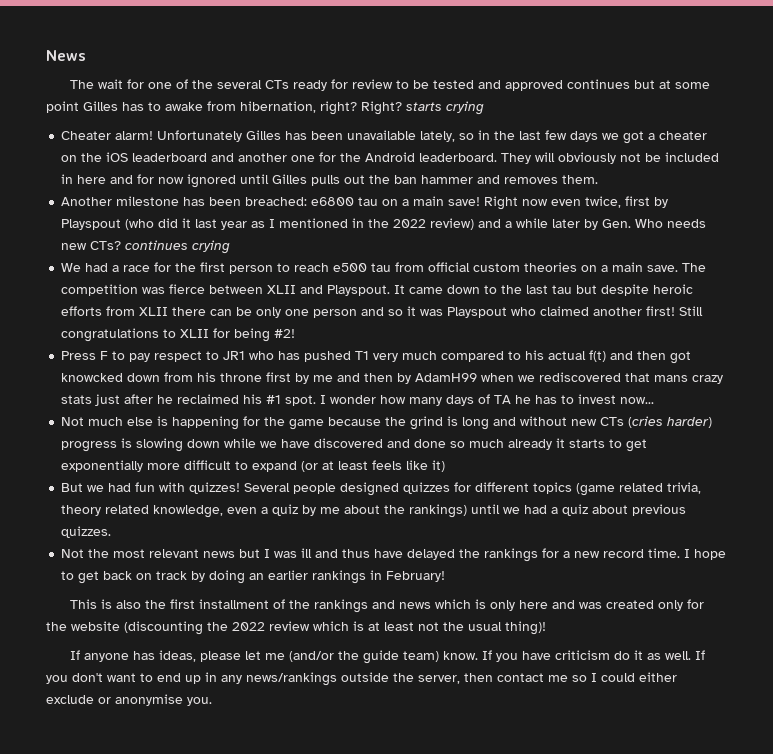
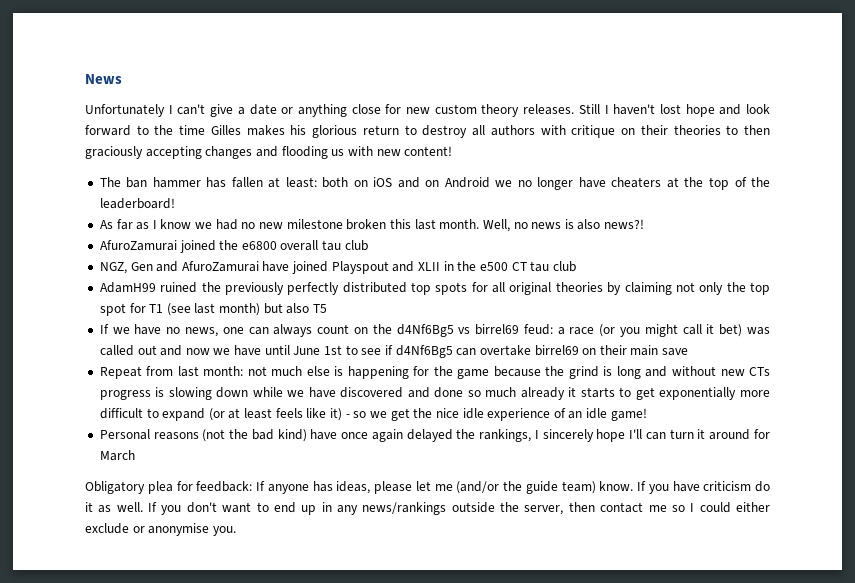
- The wait for one of the several CTs ready for review to be tested and approved continues but at some point Gilles has to awake from hibernation, right? Right? starts crying
- Cheater alarm! Unfortunately Gilles has been unavailable lately, so in the last few days we got a cheater on the iOS leaderboard and another one for the Android leaderboard. They will obviously not be included in here and for now ignored until Gilles pulls out the ban hammer and removes them.
- Another milestone has been breached: e6800 tau on a main save! Right now even twice, first by Playspout (who did it last year as I mentioned in the 2022 review) and a while later by Gen. Who needs new CTs? continues crying
- We had a race for the first person to reach e500 tau from official custom theories on a main save. The competition was fierce between XLII and Playspout. It came down to the last tau but despite heroic efforts from XLII there can be only one person and so it was Playspout who claimed another first! Still congratulations to XLII for being #2!
- Press F to pay respect to JR1 who has pushed T1 very much compared to his actual f(t) and then got knowcked down from his throne first by me and then by AdamH99 when we rediscovered that mans crazy stats just after he reclaimed his #1 spot. I wonder how many days of TA he has to invest now...
- Not much else is happening for the game because the grind is long and without new CTs (cries harder) progress is slowing down while we have discovered and done so much already it starts to get exponentially more difficult to expand (or at least feels like it)
- But we had fun with quizzes! Several people designed quizzes for different topics (game related trivia, theory related knowledge, even a quiz by me about the rankings) until we had a quiz about previous quizzes.
- Not the most relevant news but I was ill and thus have delayed the rankings for a new record time. I hope to get back on track by doing an earlier rankings in February!
- This is also the first installment of the rankings and news which is only here and was created only for the website (discounting the 2022 review which is at least not the usual thing)!
- If anyone has ideas, please let me (and/or the guide team) know.
+ Unfortunately I can't give a date or anything close for new custom theory releases. Still I haven't lost hope and look forward to the time Gilles makes his glorious return to destroy all authors with critique on their theories to then graciously accepting changes and flooding us with new content!
+ The ban hammer has fallen at least: both on iOS and on Android we no longer have cheaters at the top of the leaderboard!
+ As far as I know we had no new milestone broken this last month. Well, no news is also news?!
+ AfuroZamurai joined the e6800 overall tau club
+ NGZ, Gen and AfuroZamurai have joined Playspout and XLII in the e500 CT tau club
+ AdamH99 ruined the previously perfectly distributed top spots for all original theories by claiming not only the top spot for T1 (see last month) but also T5
+ If we have no news, one can always count on the d4Nf6Bg5 vs birrel69 feud: a race (or you might call it bet) was called out and now we have until June 1st to see if d4Nf6Bg5 can overtake birrel69 on their main save
+ Repeat from last month: not much else is happening for the game because the grind is long and without new CTs progress is slowing down while we have discovered and done so much already it starts to get exponentially more difficult to expand (or at least feels like it) - so we get the nice idle experience of an idle game!
+ Personal reasons (not the bad kind) have once again delayed the rankings, I sincerely hope I'll can turn it around for March
+ Obligatory plea for feedback: If anyone has ideas, please let me (and/or the guide team) know.

